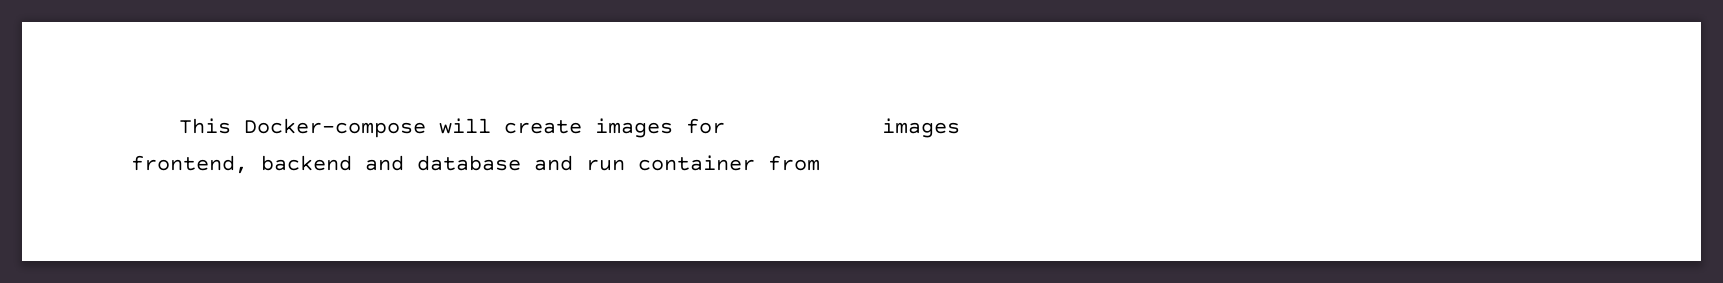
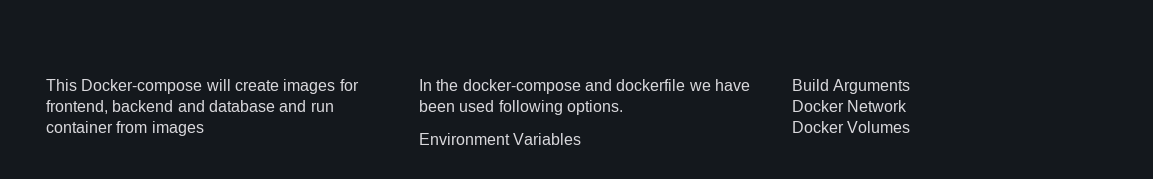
+ In the docker-compose and dockerfile we have been used following options.
+ Environment Variables
+ Build Arguments
+ Docker Network
+ Docker Volumes

